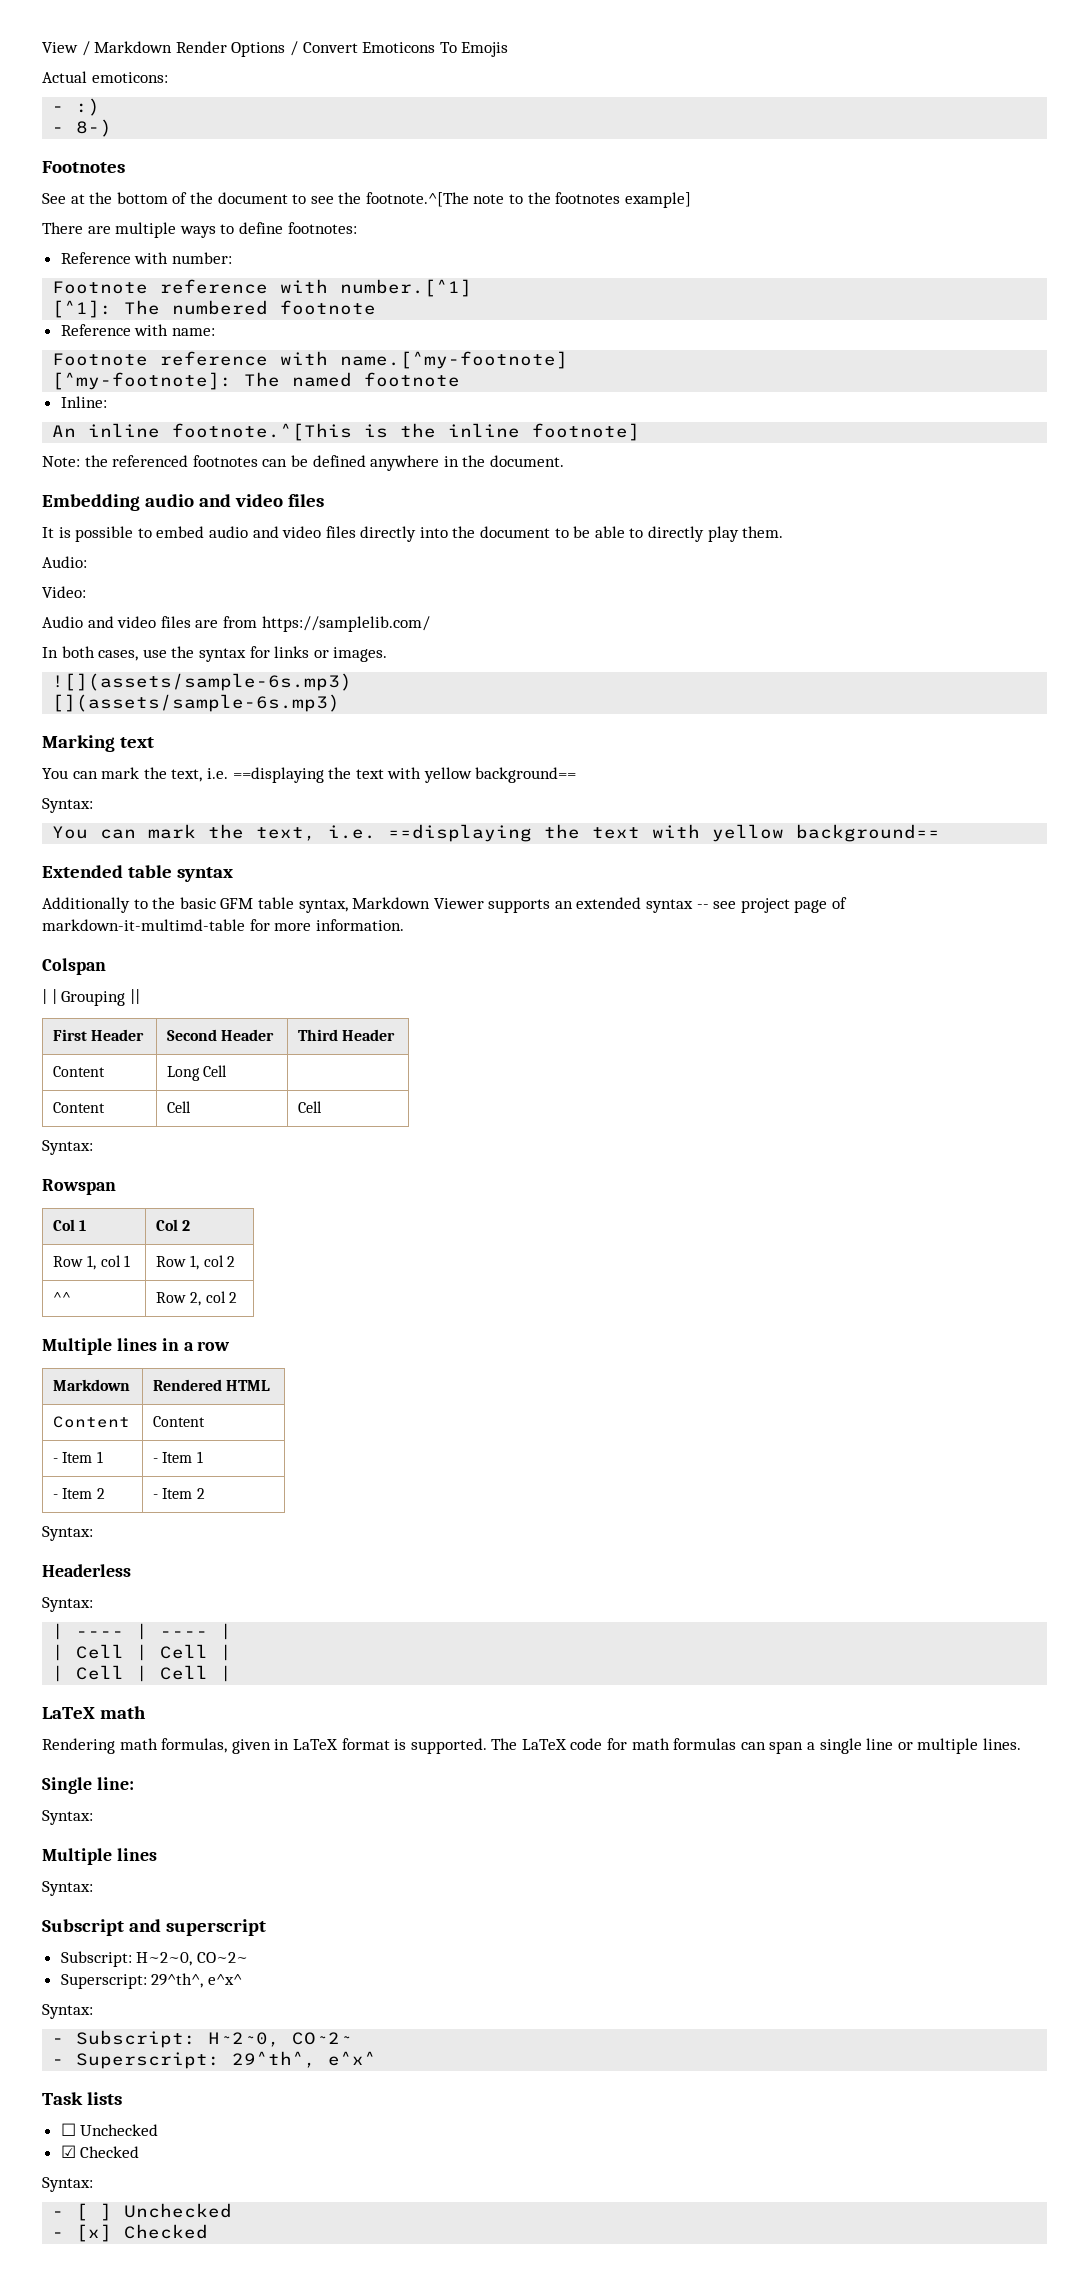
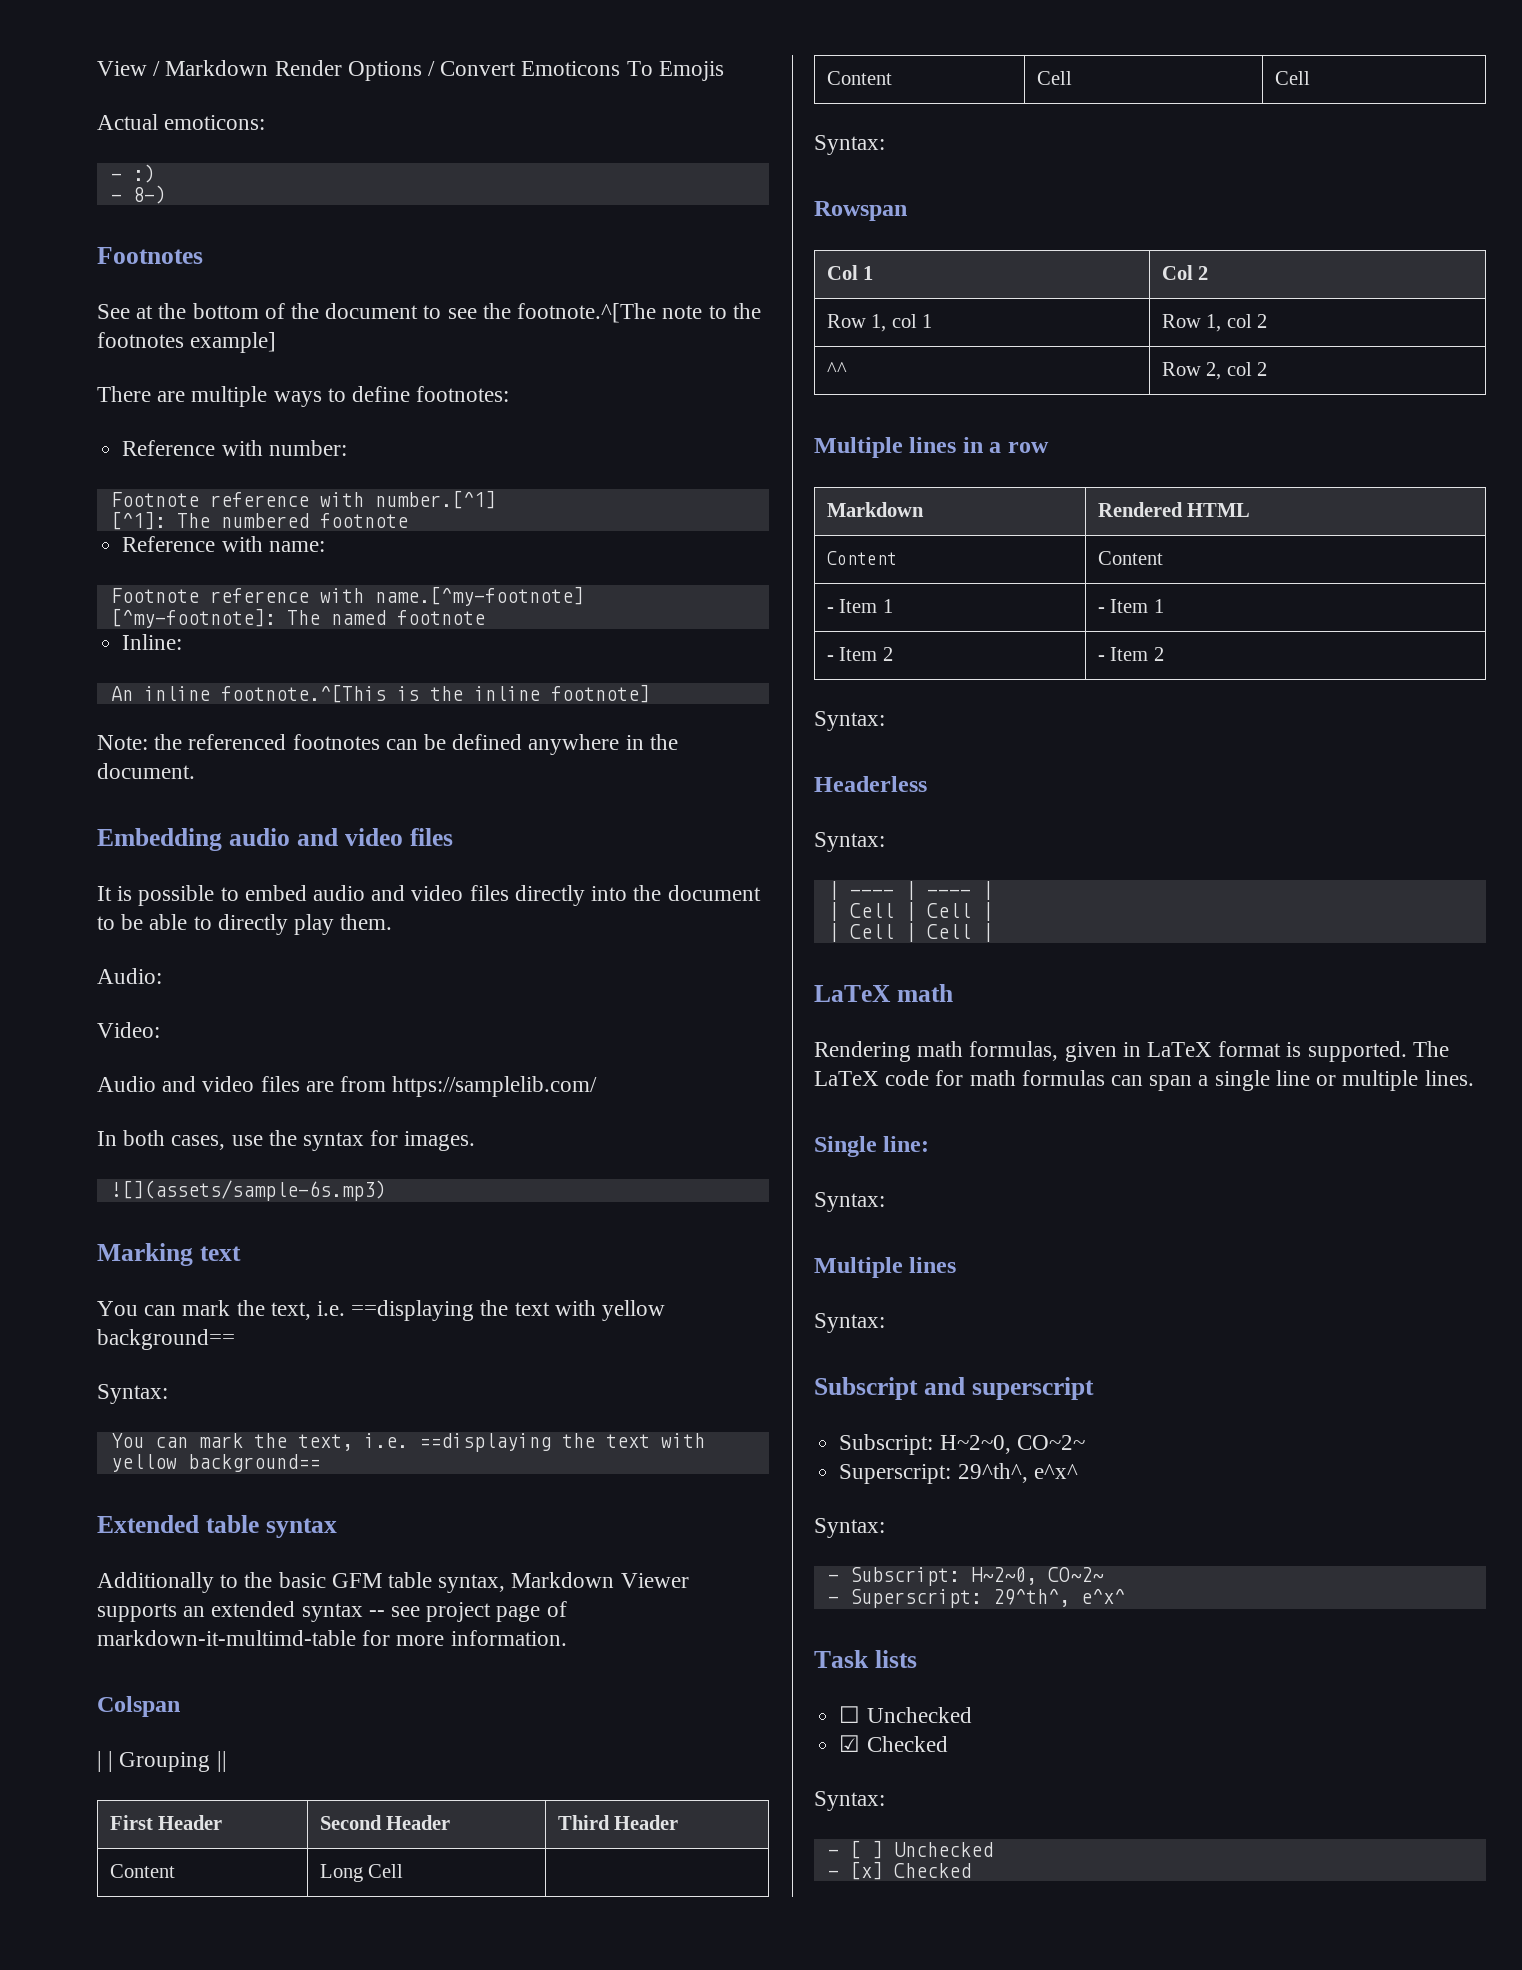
- In both cases, use the syntax for links or images.
+ In both cases, use the syntax for images.
- [](assets/sample-6s.mp3)

